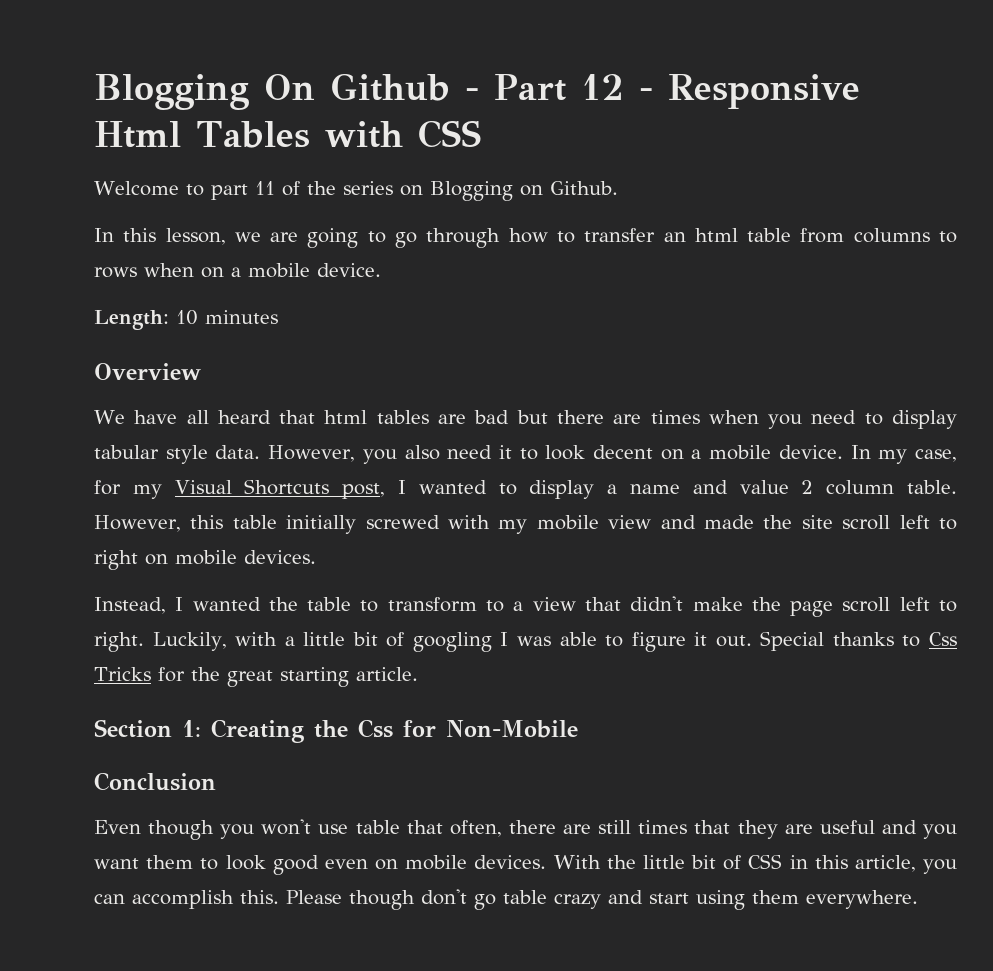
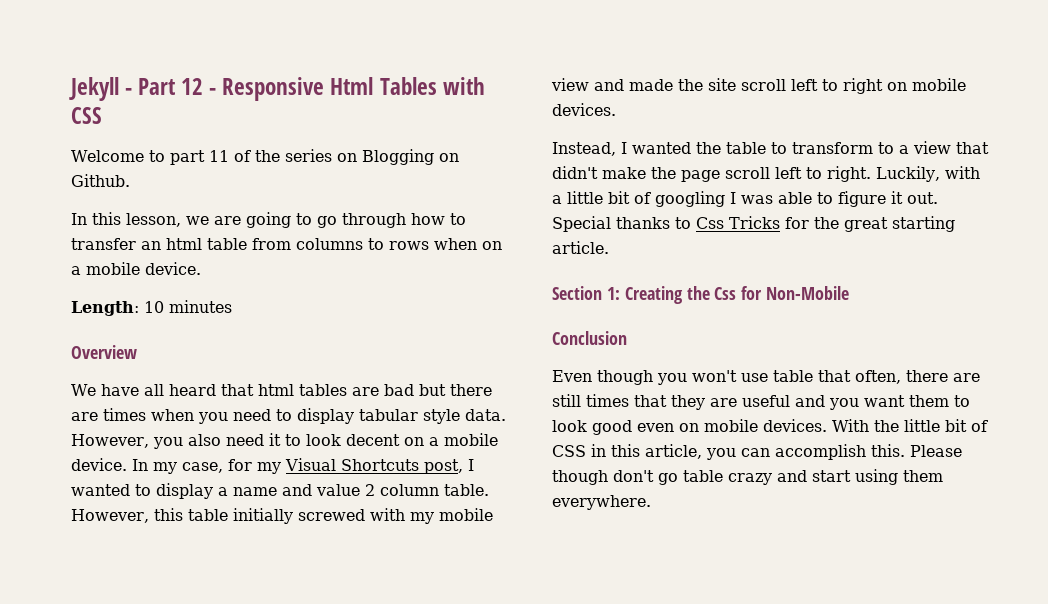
- Blogging On Github - Part 12 - Responsive Html Tables with CSS
+ Jekyll - Part 12 - Responsive Html Tables with CSS

